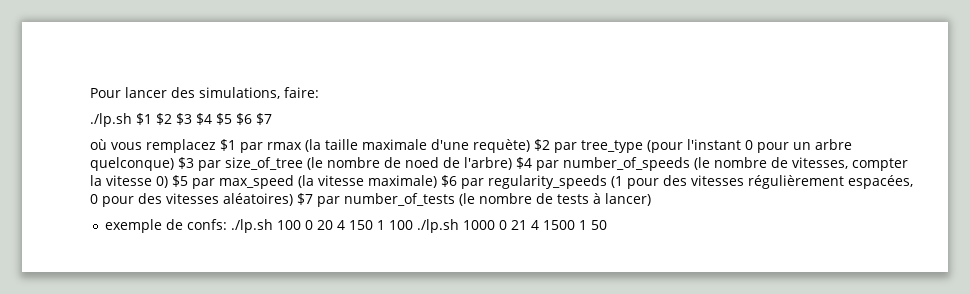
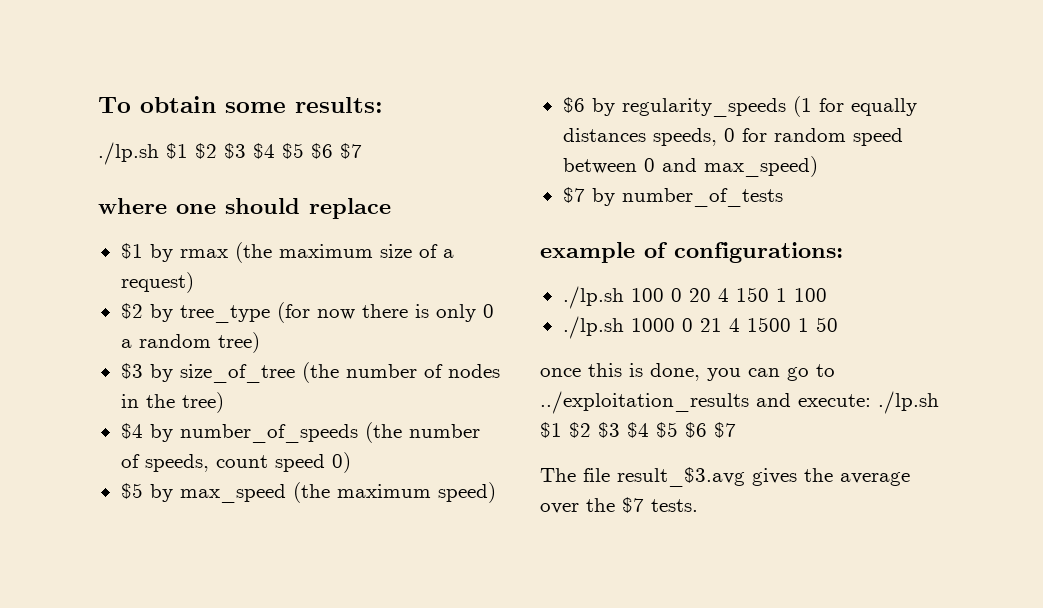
- Pour lancer des simulations, faire:
+ To obtain some results:
  ./lp.sh $1 $2 $3 $4 $5 $6 $7
- où vous remplacez $1 par rmax (la taille maximale d'une requète) $2 par tree_type (pour l'instant 0 pour un arbre quelconque) $3 par size_of_tree (le nombre de noed de l'arbre) $4 par number_of_speeds (le nombre de vitesses, compter la vitesse 0) $5 par max_speed (la vitesse maximale) $6 par regularity_speeds (1 pour des vitesses régulièrement espacées, 0 pour des vitesses aléatoires) $7 par number_of_tests (le nombre de tests à lancer)
- exemple de confs: ./lp.sh 100 0 20 4 150 1 100 ./lp.sh 1000 0 21 4 1500 1 50
+ where one should replace
+ $1 by rmax (the maximum size of a request)
+ $2 by tree_type (for now there is only 0 a random tree)
+ $3 by size_of_tree (the number of nodes in the tree)
+ $4 by number_of_speeds (the number of speeds, count speed 0)
+ $5 by max_speed (the maximum speed)
+ $6 by regularity_speeds (1 for equally distances speeds, 0 for random speed between 0 and max_speed)
+ $7 by number_of_tests
+ example of configurations:
+ ./lp.sh 100 0 20 4 150 1 100
+ ./lp.sh 1000 0 21 4 1500 1 50
+ once this is done, you can go to ../exploitation_results and execute: ./lp.sh $1 $2 $3 $4 $5 $6 $7
+ The file result_$3.avg gives the average over the $7 tests.

